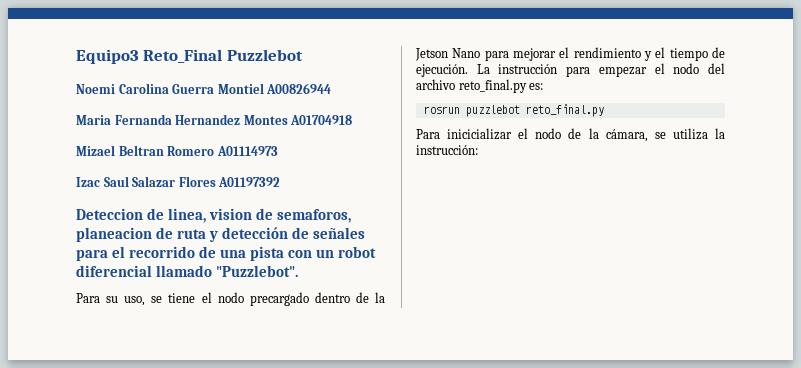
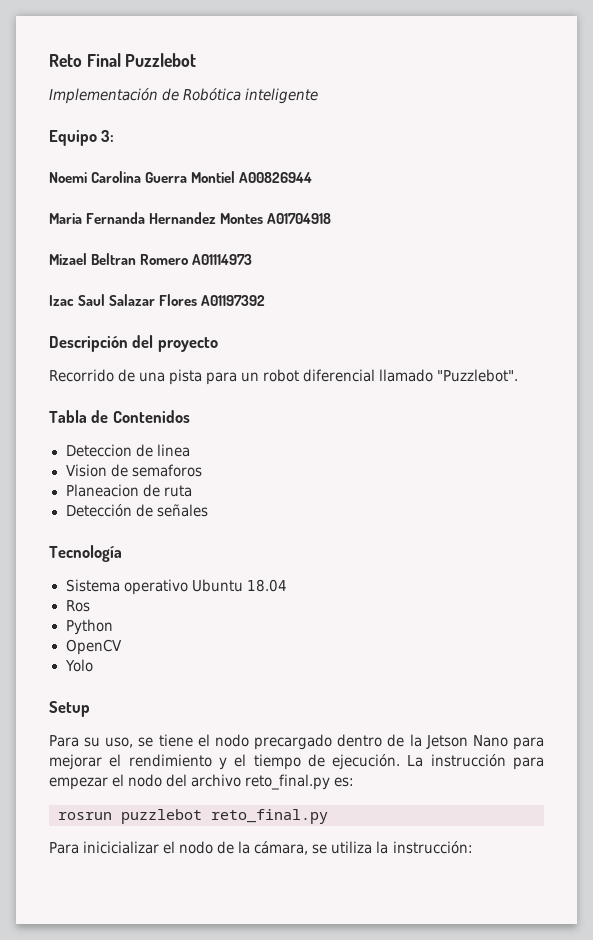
- Equipo3 Reto_Final Puzzlebot
+ Reto Final Puzzlebot
+ Implementación de Robótica inteligente
+ Equipo 3:
- Deteccion de linea, vision de semaforos, planeacion de ruta y detección de señales para el recorrido de una pista con un robot diferencial llamado "Puzzlebot".
+ Descripción del proyecto
+ Recorrido de una pista para un robot diferencial llamado "Puzzlebot".
+ Tabla de Contenidos
+ Deteccion de linea
+ Vision de semaforos
+ Planeacion de ruta
+ Detección de señales
+ Tecnología
+ Sistema operativo Ubuntu 18.04
+ Ros
+ Python
+ OpenCV
+ Yolo
+ Setup

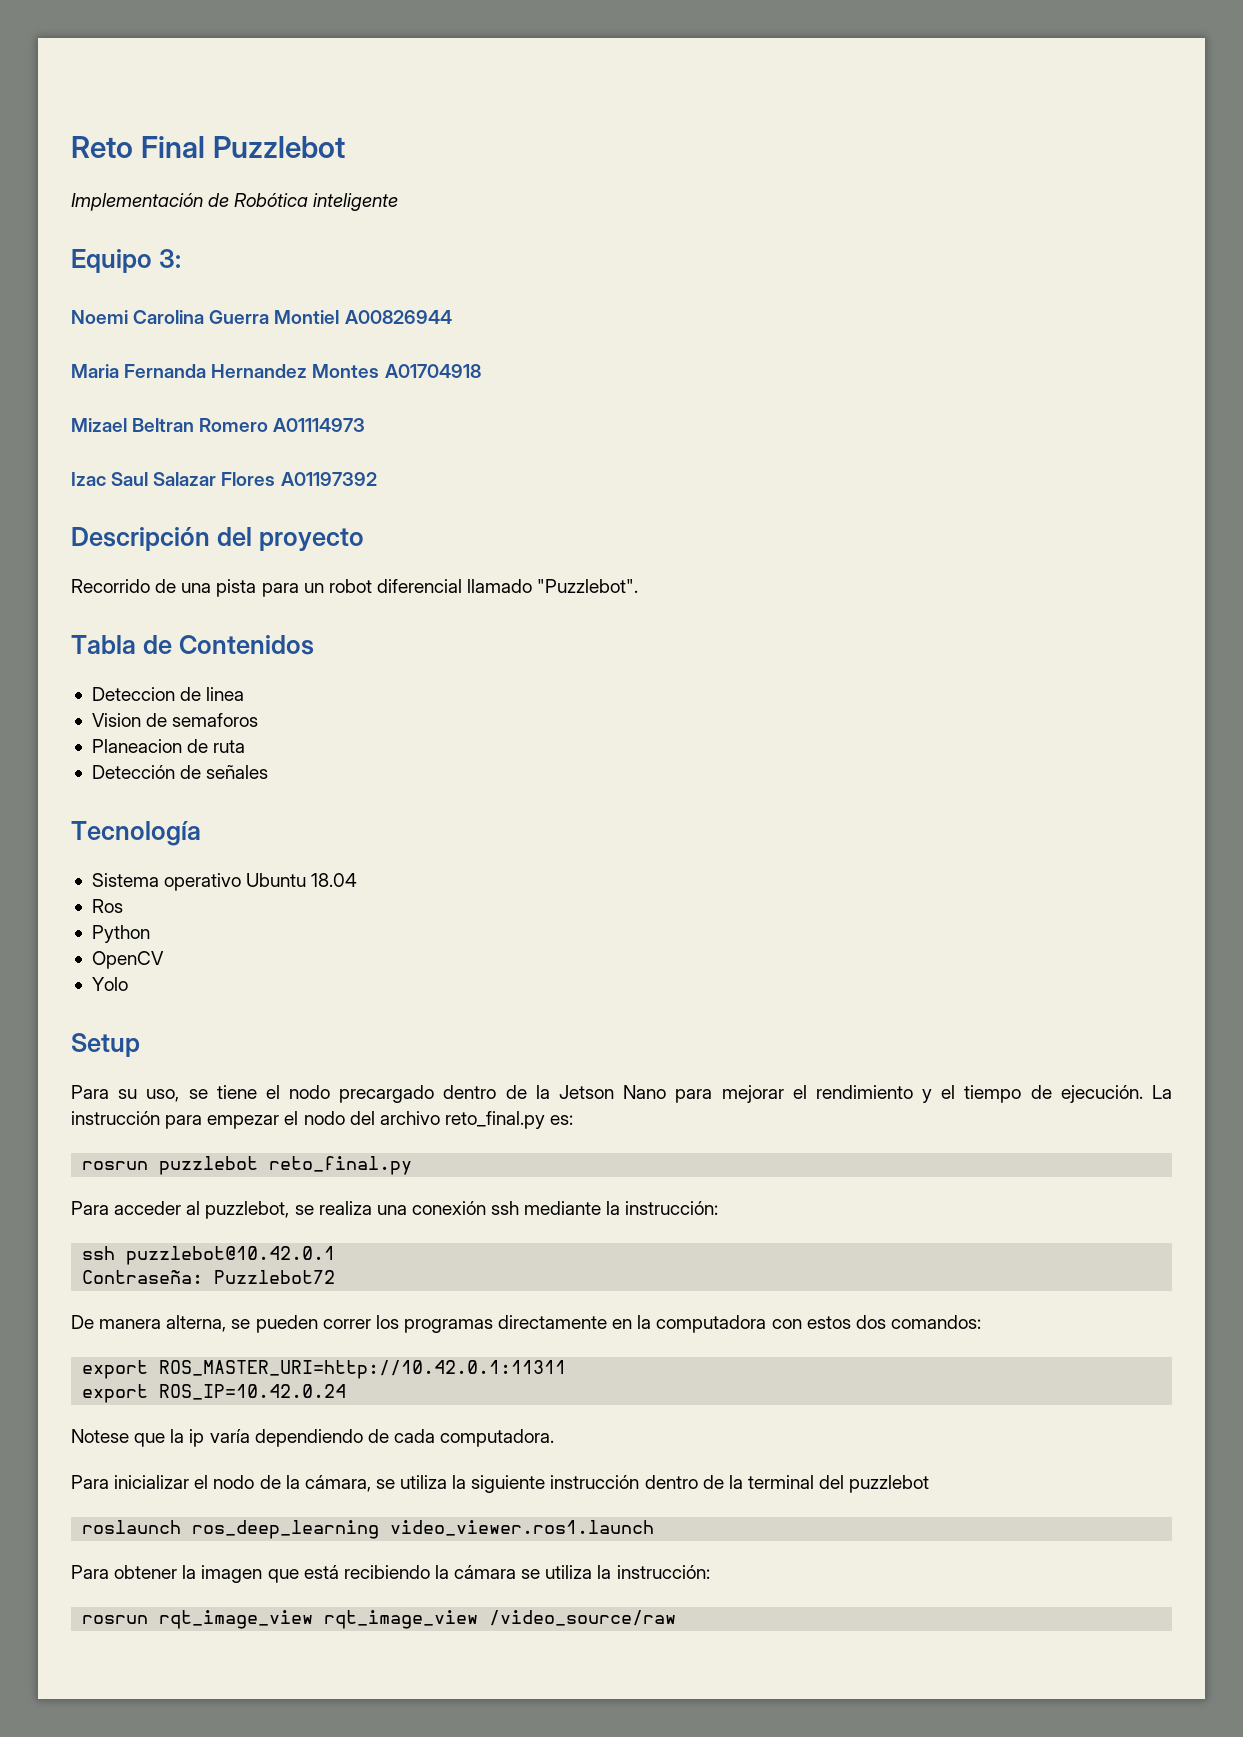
- Para inicicializar el nodo de la cámara, se utiliza la instrucción:
+ Para acceder al puzzlebot, se realiza una conexión ssh mediante la instrucción:
+ ssh puzzlebot@10.42.0.1
+ Contraseña: Puzzlebot72
+ De manera alterna, se pueden correr los programas directamente en la computadora con estos dos comandos:
+ export ROS_MASTER_URI=http://10.42.0.1:11311
+ export ROS_IP=10.42.0.24
+ Notese que la ip varía dependiendo de cada computadora.
+ Para inicializar el nodo de la cámara, se utiliza la siguiente instrucción dentro de la terminal del puzzlebot
+ roslaunch ros_deep_learning video_viewer.ros1.launch
+ Para obtener la imagen que está recibiendo la cámara se utiliza la instrucción:
+ rosrun rqt_image_view rqt_image_view /video_source/raw

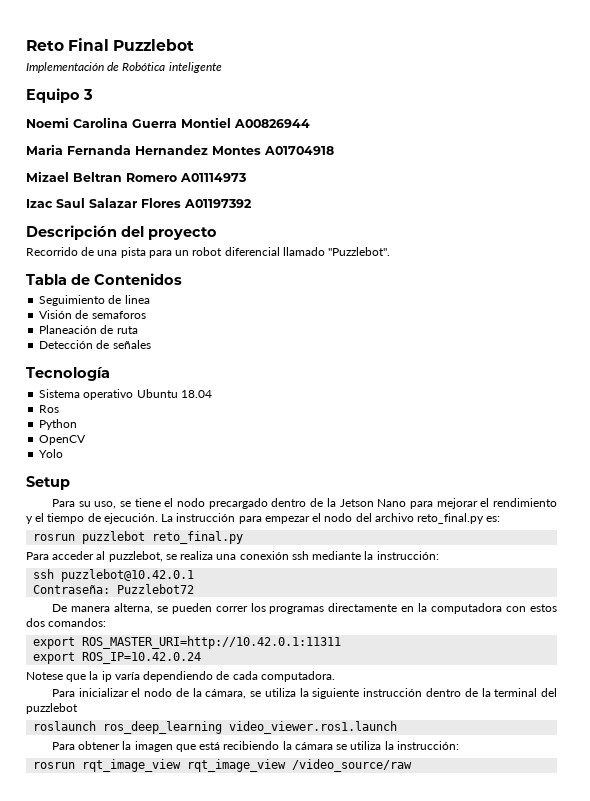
- Equipo 3:
+ Equipo 3
- Deteccion de linea
+ Seguimiento de linea
- Vision de semaforos
+ Visión de semaforos
- Planeacion de ruta
+ Planeación de ruta

